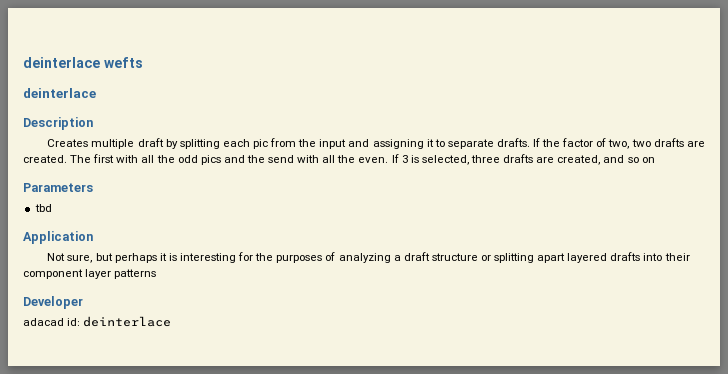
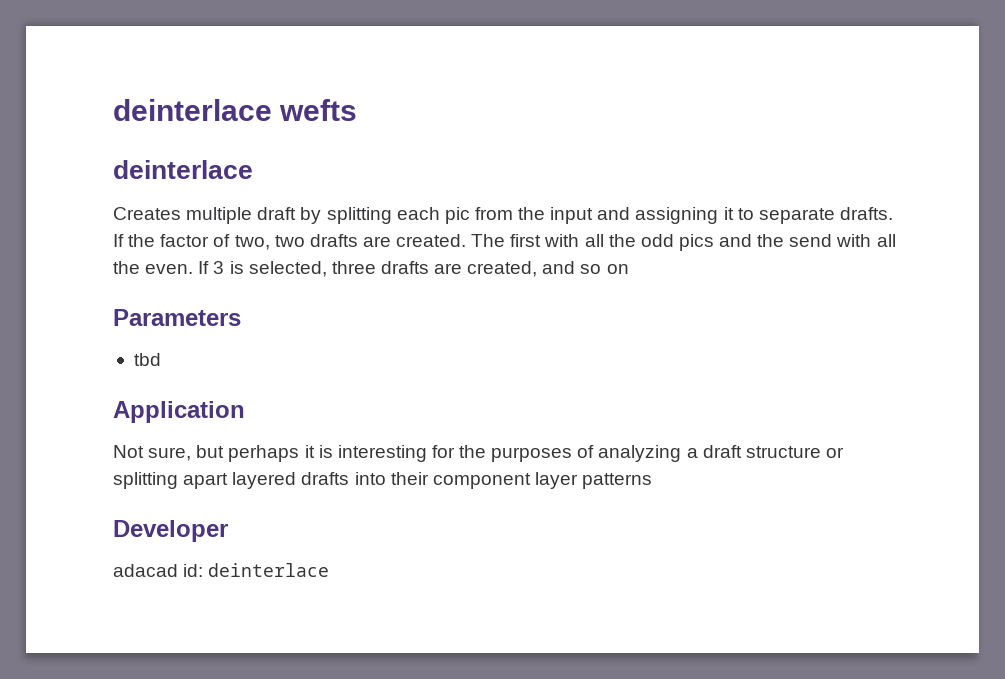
- Description

